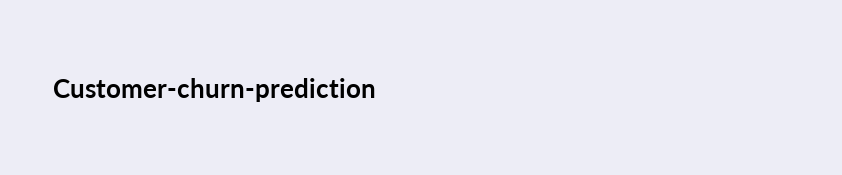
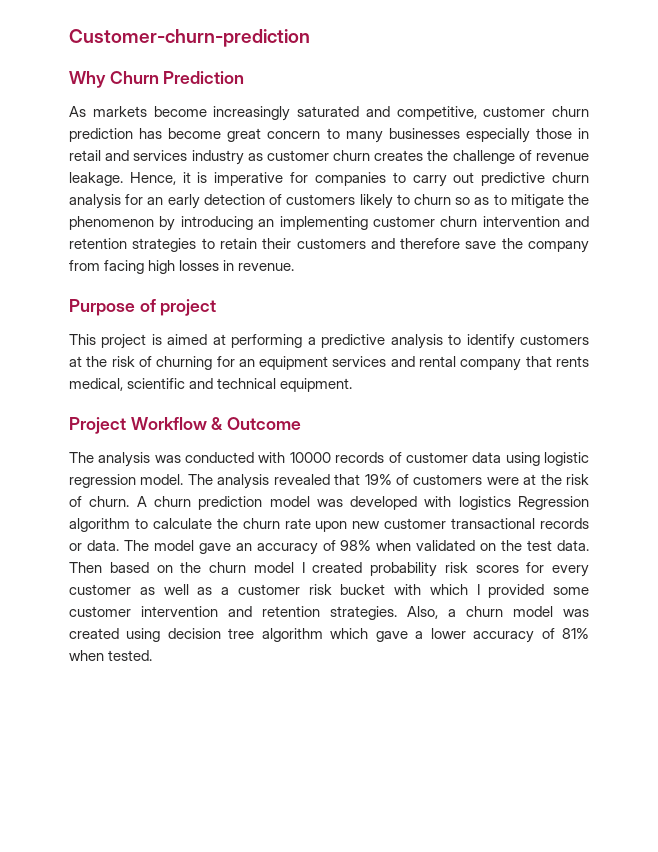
+ Why Churn Prediction
+ As markets become increasingly saturated and competitive, customer churn prediction has become great concern to many businesses especially those in retail and services industry as customer churn creates the challenge of revenue leakage. Hence, it is imperative for companies to carry out predictive churn analysis for an early detection of customers likely to churn so as to mitigate the phenomenon by introducing an implementing customer churn intervention and retention strategies to retain their customers and therefore save the company from facing high losses in revenue.
+ Purpose of project
+ This project is aimed at performing a predictive analysis to identify customers at the risk of churning for an equipment services and rental company that rents medical, scientific and technical equipment.
+ Project Workflow & Outcome
+ The analysis was conducted with 10000 records of customer data using logistic regression model. The analysis revealed that 19% of customers were at the risk of churn. A churn prediction model was developed with logistics Regression algorithm to calculate the churn rate upon new customer transactional records or data. The model gave an accuracy of 98% when validated on the test data. Then based on the churn model I created probability risk scores for every customer as well as a customer risk bucket with which I provided some customer intervention and retention strategies. Also, a churn model was created using decision tree algorithm which gave a lower accuracy of 81% when tested.

